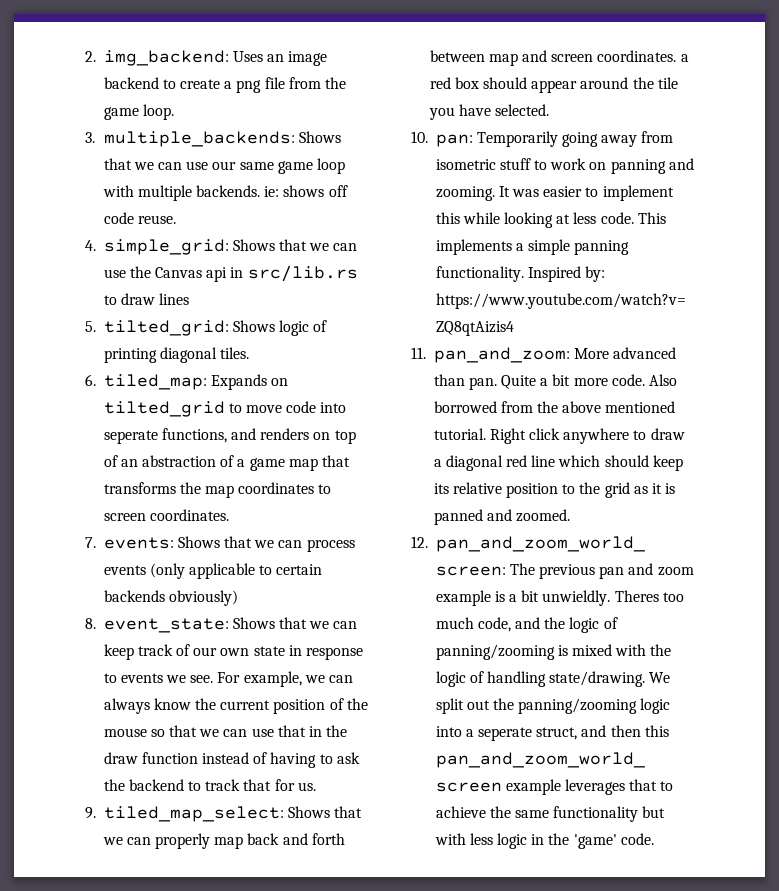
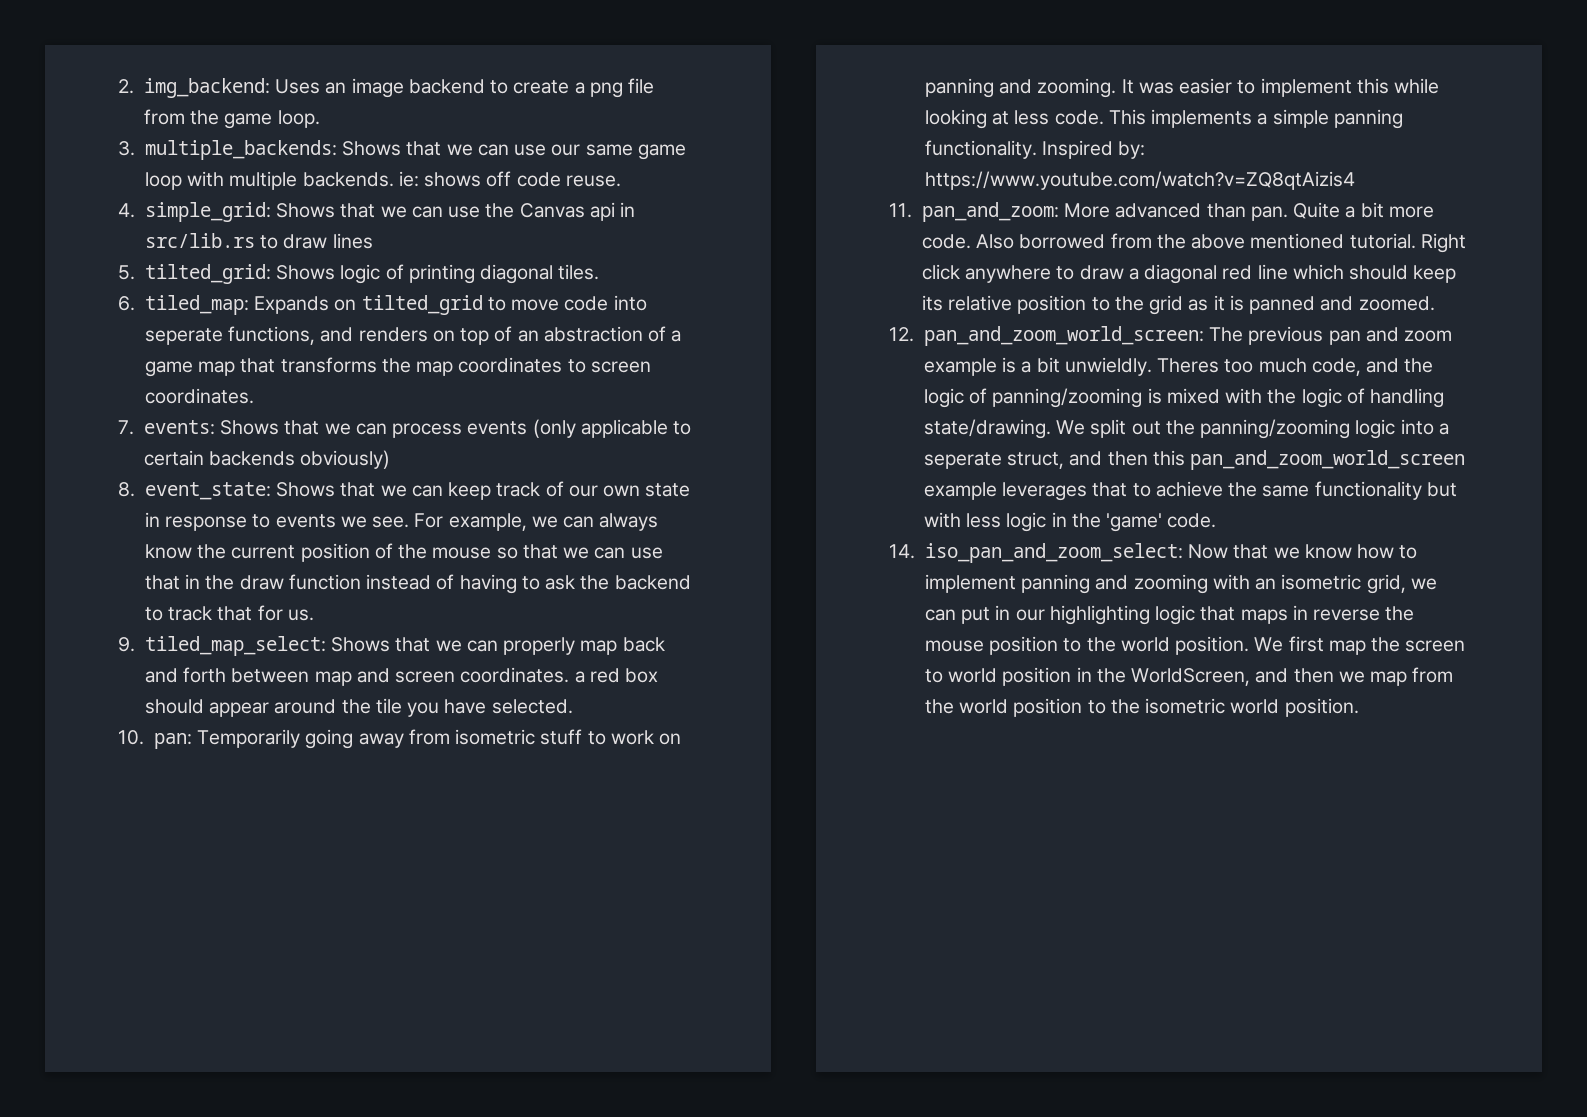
+ 14. iso_pan_and_zoom_select: Now that we know how to implement panning and zooming with an isometric grid, we can put in our highlighting logic that maps in reverse the mouse position to the world position. We first map the screen to world position in the WorldScreen, and then we map from the world position to the isometric world position.

